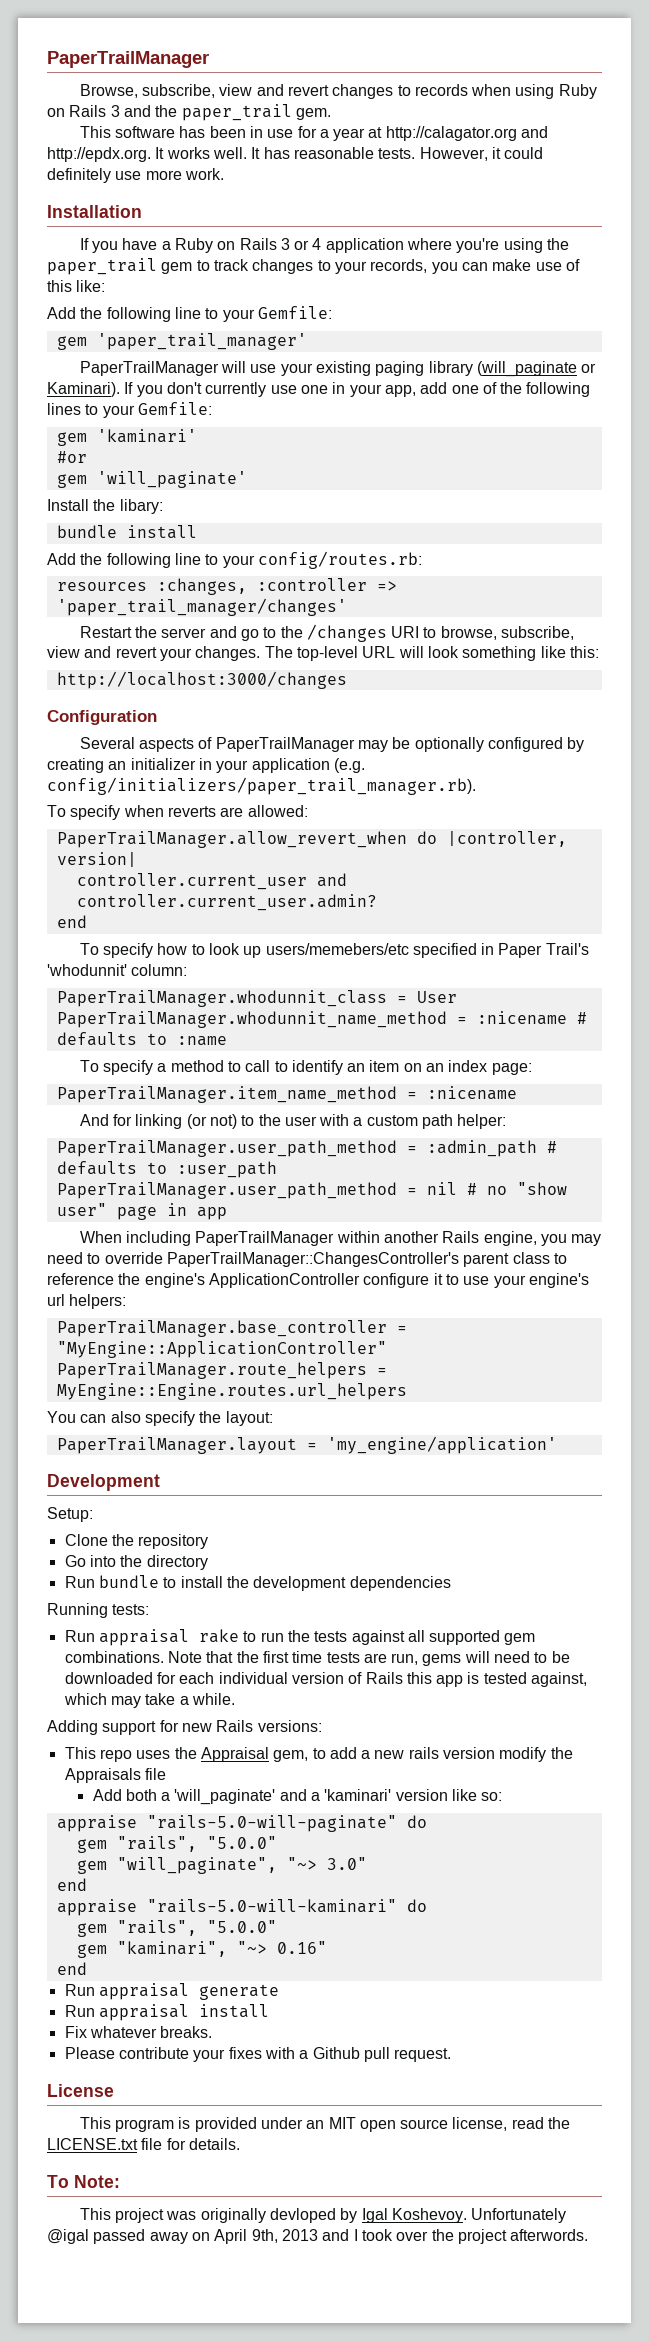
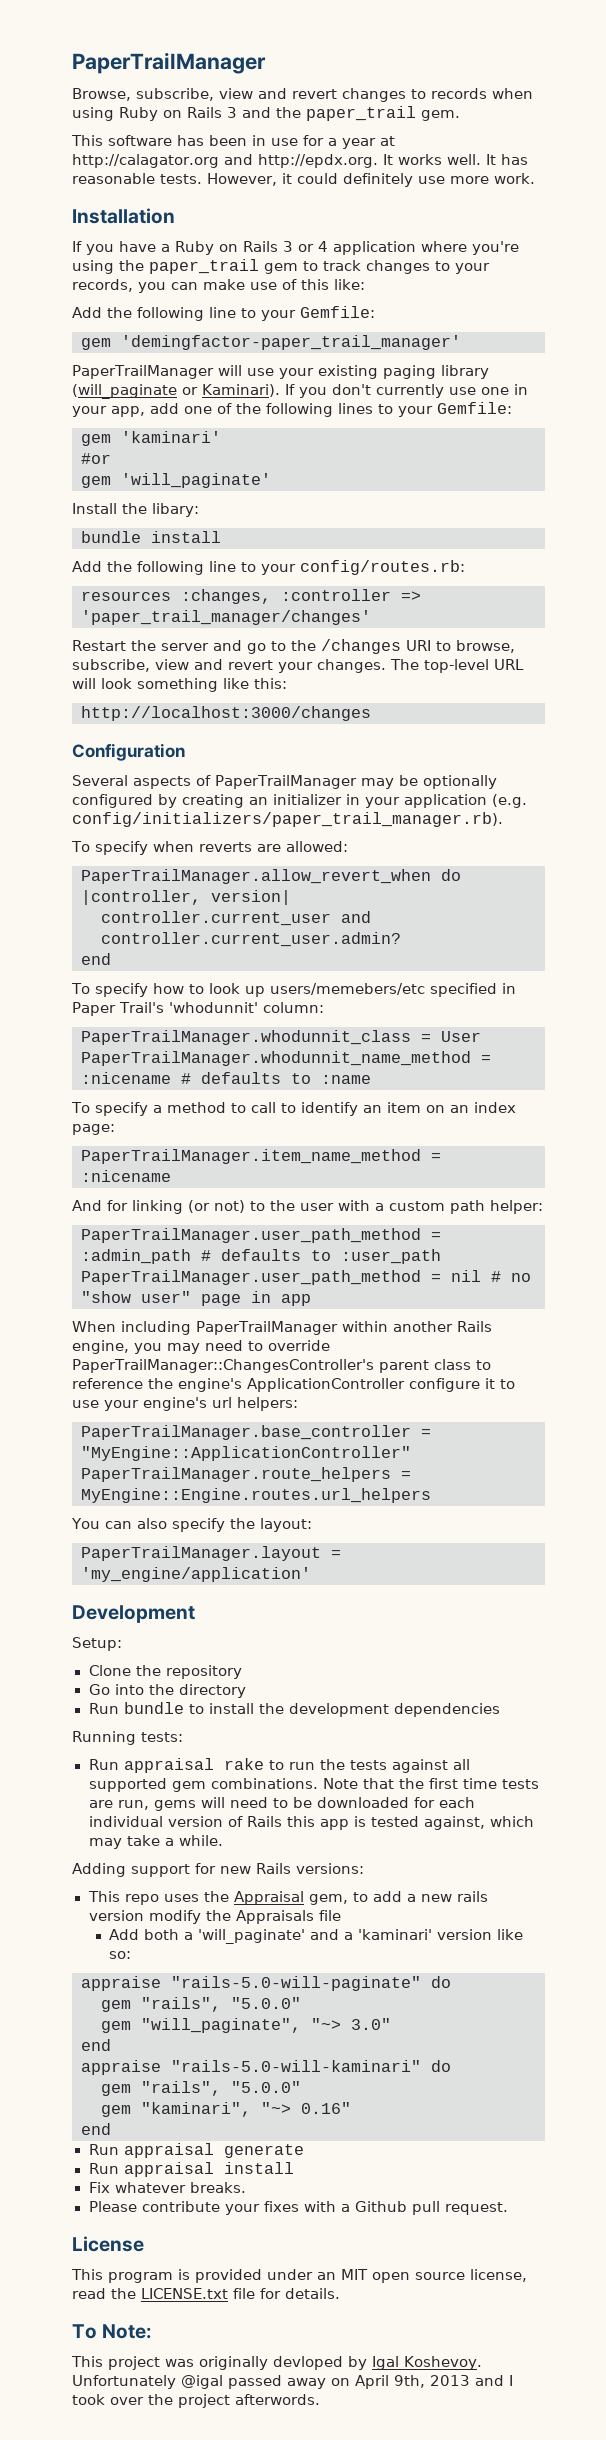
- gem 'paper_trail_manager'
+ gem 'demingfactor-paper_trail_manager'

